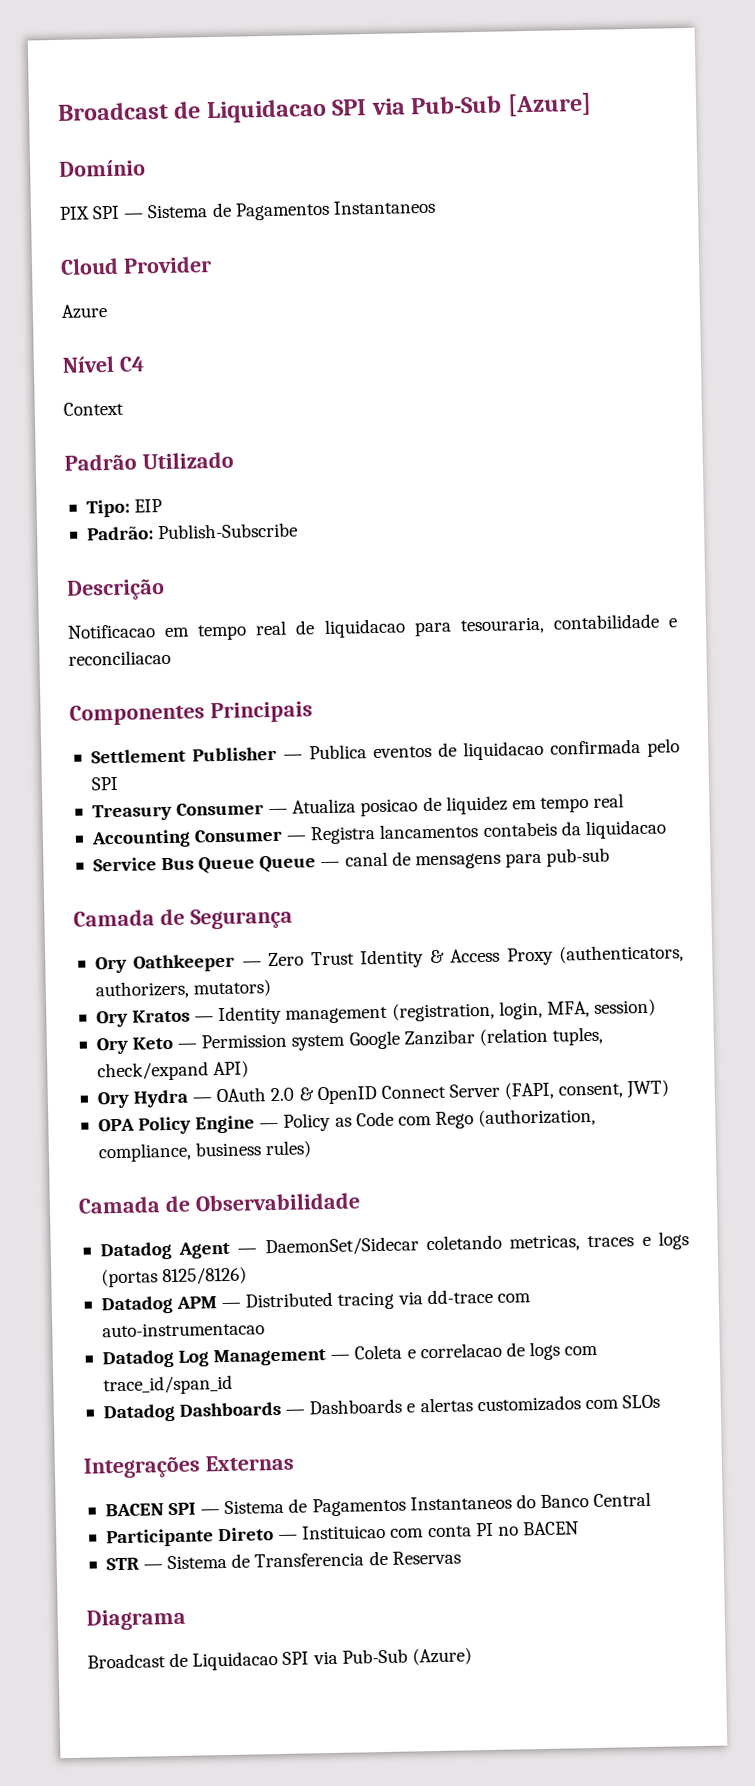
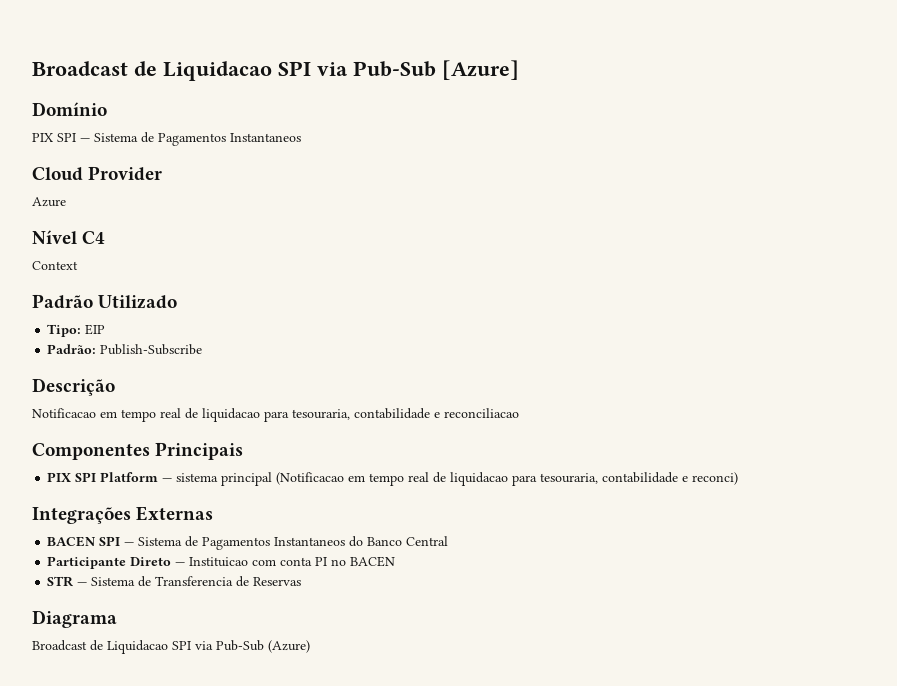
- Settlement Publisher — Publica eventos de liquidacao confirmada pelo SPI
- Treasury Consumer — Atualiza posicao de liquidez em tempo real
- Accounting Consumer — Registra lancamentos contabeis da liquidacao
- Service Bus Queue Queue — canal de mensagens para pub-sub
- Camada de Segurança
- Ory Oathkeeper — Zero Trust Identity & Access Proxy (authenticators, authorizers, mutators)
- Ory Kratos — Identity management (registration, login, MFA, session)
- Ory Keto — Permission system Google Zanzibar (relation tuples, check/expand API)
- Ory Hydra — OAuth 2.0 & OpenID Connect Server (FAPI, consent, JWT)
- OPA Policy Engine — Policy as Code com Rego (authorization, compliance, business rules)
- Camada de Observabilidade
- Datadog Agent — DaemonSet/Sidecar coletando metricas, traces e logs (portas 8125/8126)
- Datadog APM — Distributed tracing via dd-trace com auto-instrumentacao
- Datadog Log Management — Coleta e correlacao de logs com trace_id/span_id
- Datadog Dashboards — Dashboards e alertas customizados com SLOs
+ PIX SPI Platform — sistema principal (Notificacao em tempo real de liquidacao para tesouraria, contabilidade e reconci)

